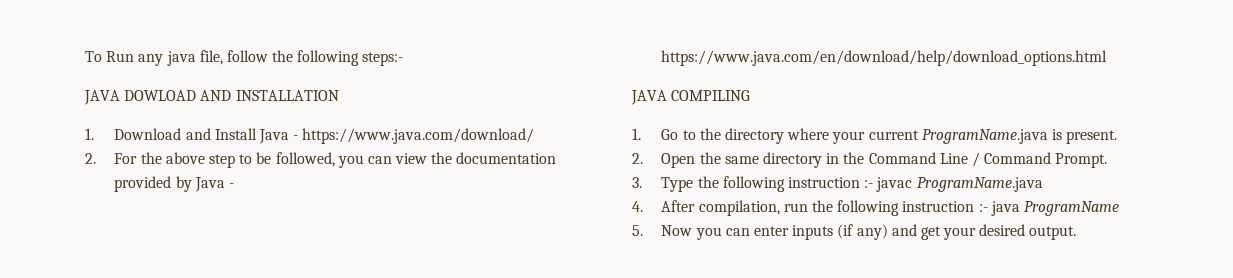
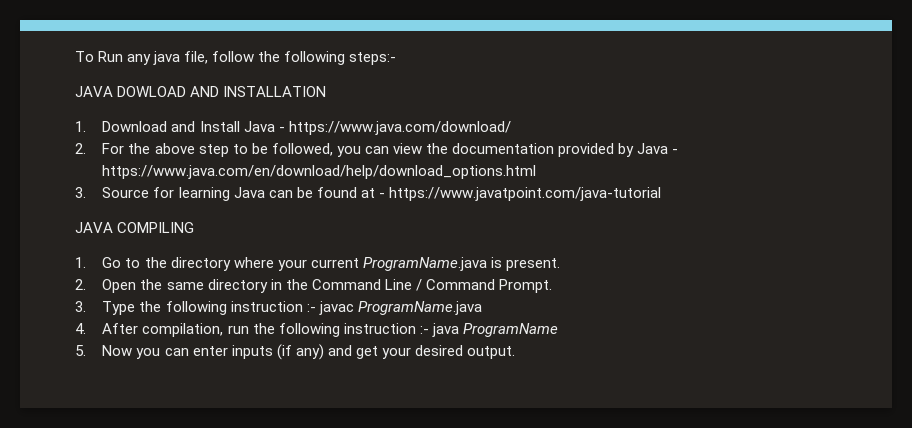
+ 3. Source for learning Java can be found at - https://www.javatpoint.com/java-tutorial

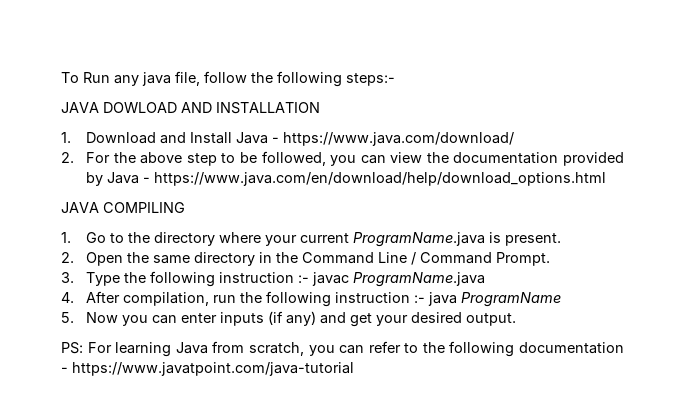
- 3. Source for learning Java can be found at - https://www.javatpoint.com/java-tutorial
+ PS: For learning Java from scratch, you can refer to the following documentation - https://www.javatpoint.com/java-tutorial

